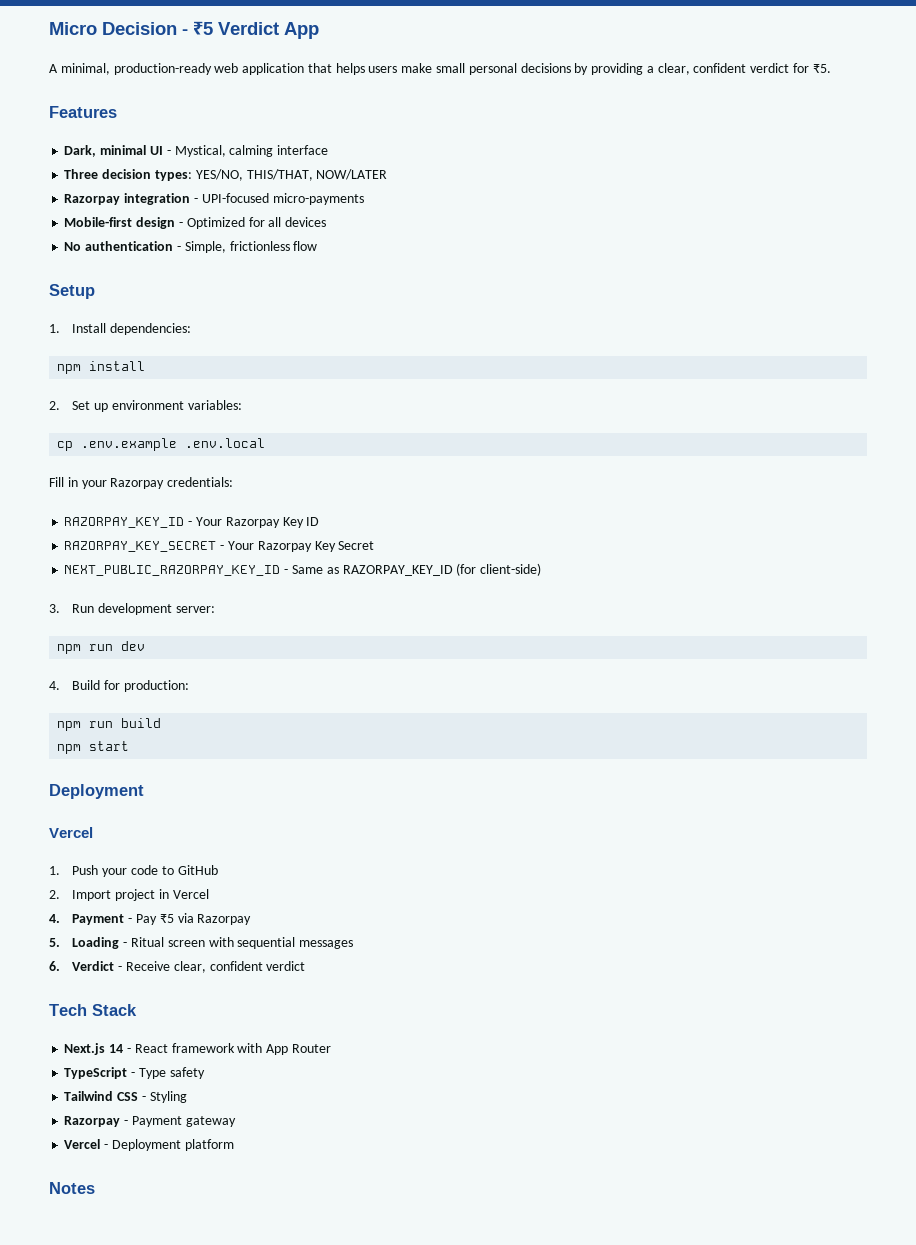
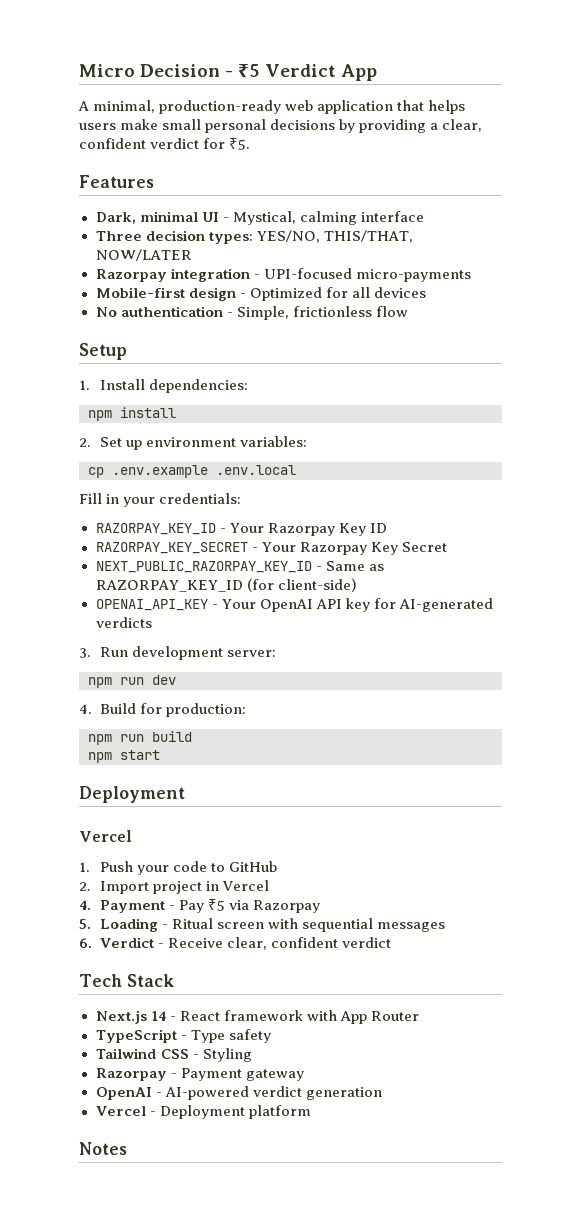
- Fill in your Razorpay credentials:
+ Fill in your credentials:
+ OPENAI_API_KEY - Your OpenAI API key for AI-generated verdicts
+ OpenAI - AI-powered verdict generation

